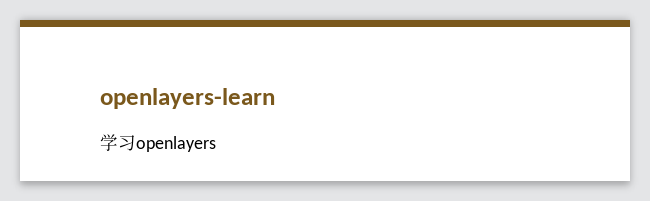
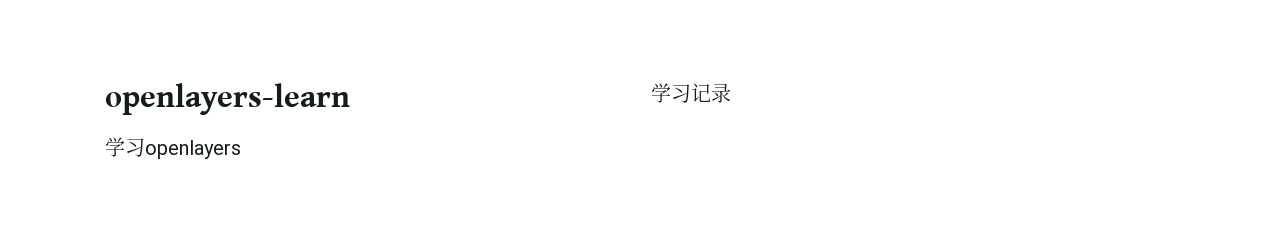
+ 学习记录

